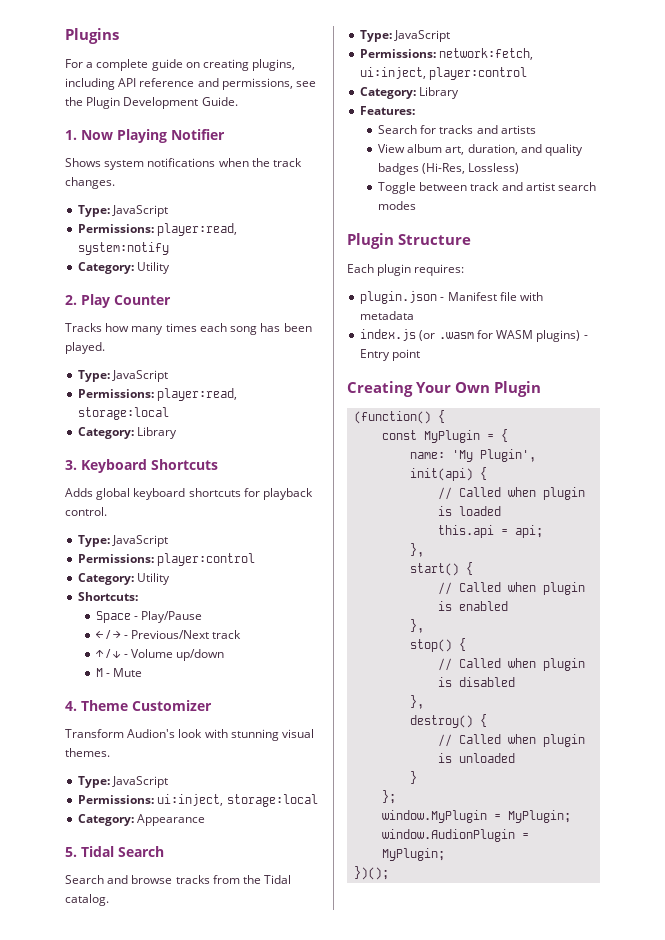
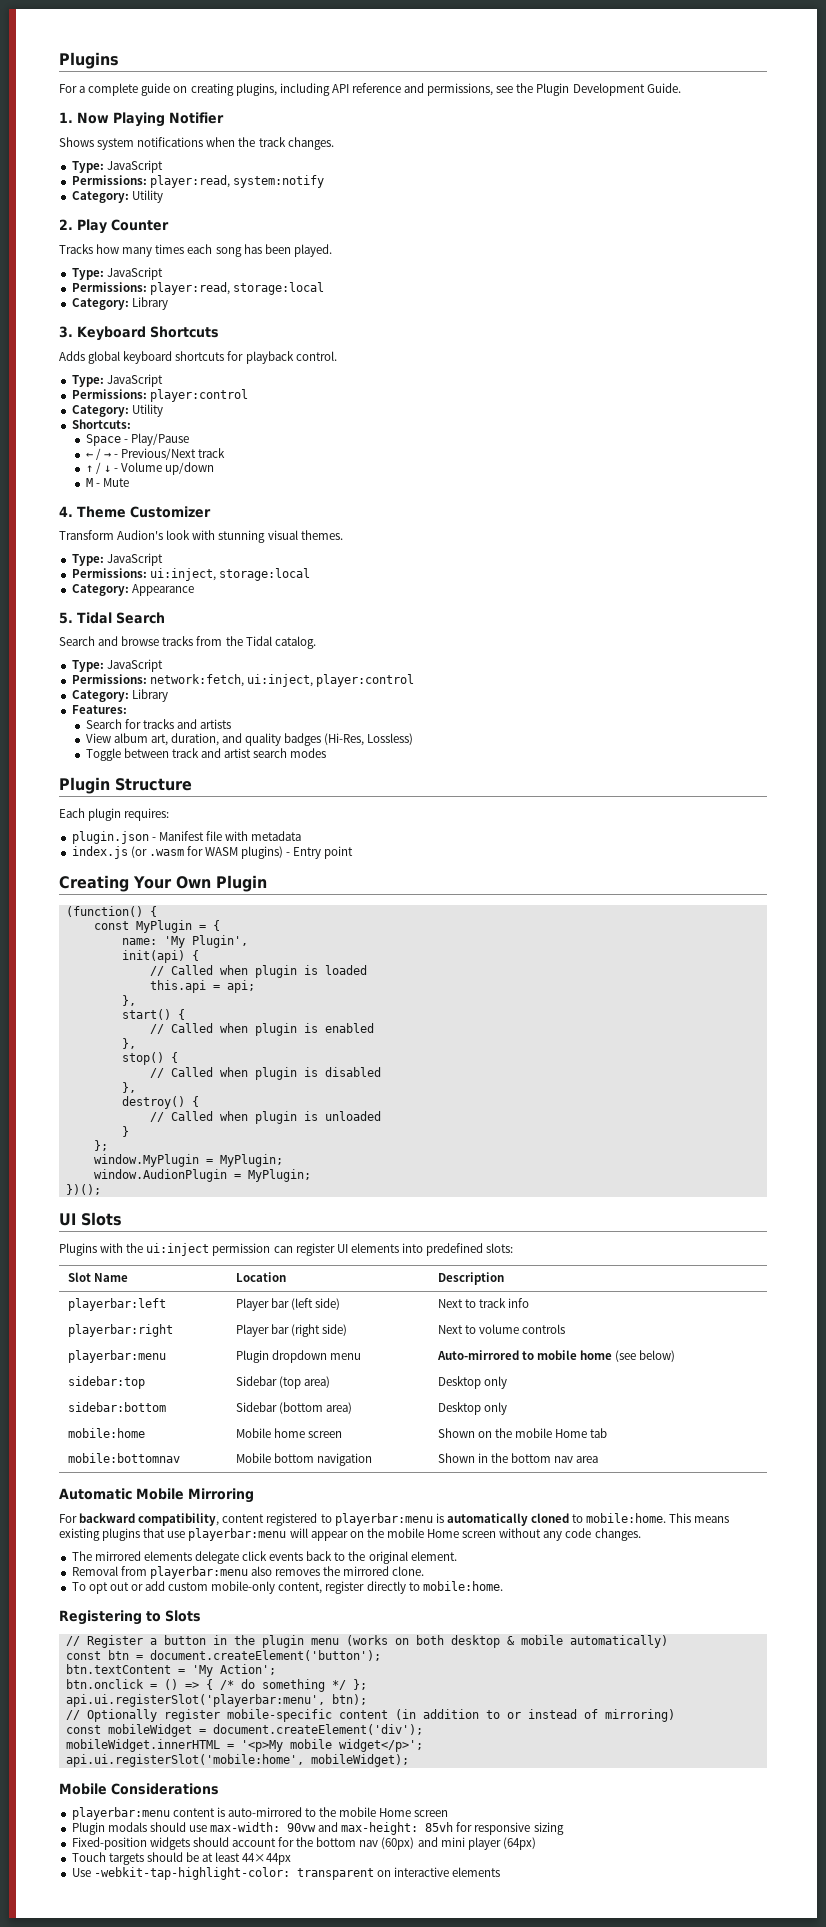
+ UI Slots
+ Plugins with the ui:inject permission can register UI elements into predefined slots:
+ Slot Name | Location | Description
+ playerbar:left | Player bar (left side) | Next to track info
+ playerbar:right | Player bar (right side) | Next to volume controls
+ playerbar:menu | Plugin dropdown menu | Auto-mirrored to mobile home (see below)
+ sidebar:top | Sidebar (top area) | Desktop only
+ sidebar:bottom | Sidebar (bottom area) | Desktop only
+ mobile:home | Mobile home screen | Shown on the mobile Home tab
+ mobile:bottomnav | Mobile bottom navigation | Shown in the bottom nav area
+ Automatic Mobile Mirroring
+ For backward compatibility, content registered to playerbar:menu is automatically cloned to mobile:home. This means existing plugins that use playerbar:menu will appear on the mobile Home screen without any code changes.
+ The mirrored elements delegate click events back to the original element.
+ Removal from playerbar:menu also removes the mirrored clone.
+ To opt out or add custom mobile-only content, register directly to mobile:home.
+ Registering to Slots
+ // Register a button in the plugin menu (works on both desktop & mobile automatically)
+ const btn = document.createElement('button');
+ btn.textContent = 'My Action';
+ btn.onclick = () => { /* do something */ };
+ api.ui.registerSlot('playerbar:menu', btn);
+ // Optionally register mobile-specific content (in addition to or instead of mirroring)
+ const mobileWidget = document.createElement('div');
+ mobileWidget.innerHTML = '<p>My mobile widget</p>';
+ api.ui.registerSlot('mobile:home', mobileWidget);
+ Mobile Considerations
+ playerbar:menu content is auto-mirrored to the mobile Home screen
+ Plugin modals should use max-width: 90vw and max-height: 85vh for responsive sizing
+ Fixed-position widgets should account for the bottom nav (60px) and mini player (64px)
+ Touch targets should be at least 44×44px
+ Use -webkit-tap-highlight-color: transparent on interactive elements

